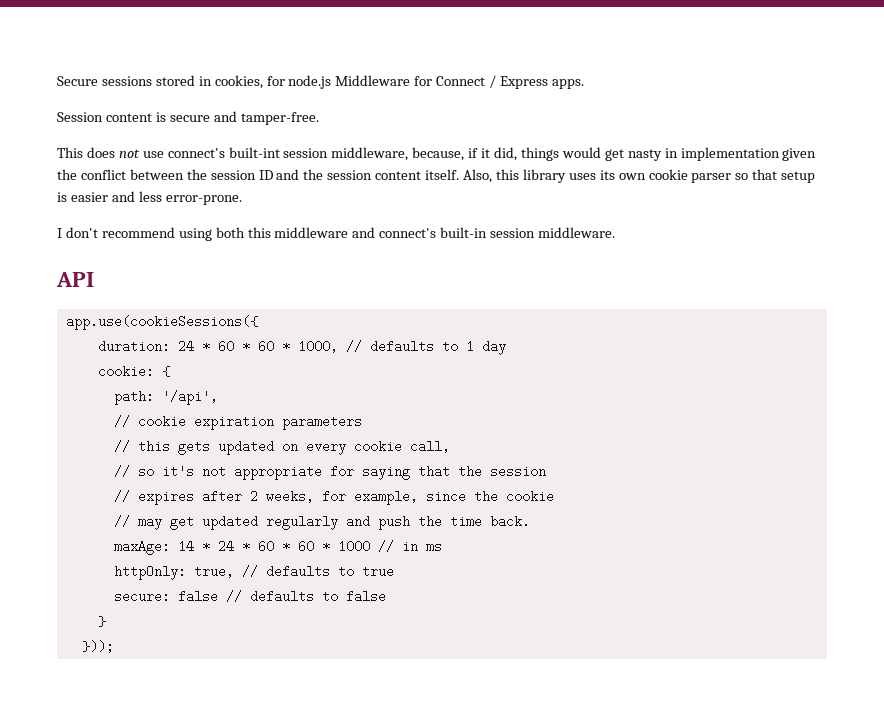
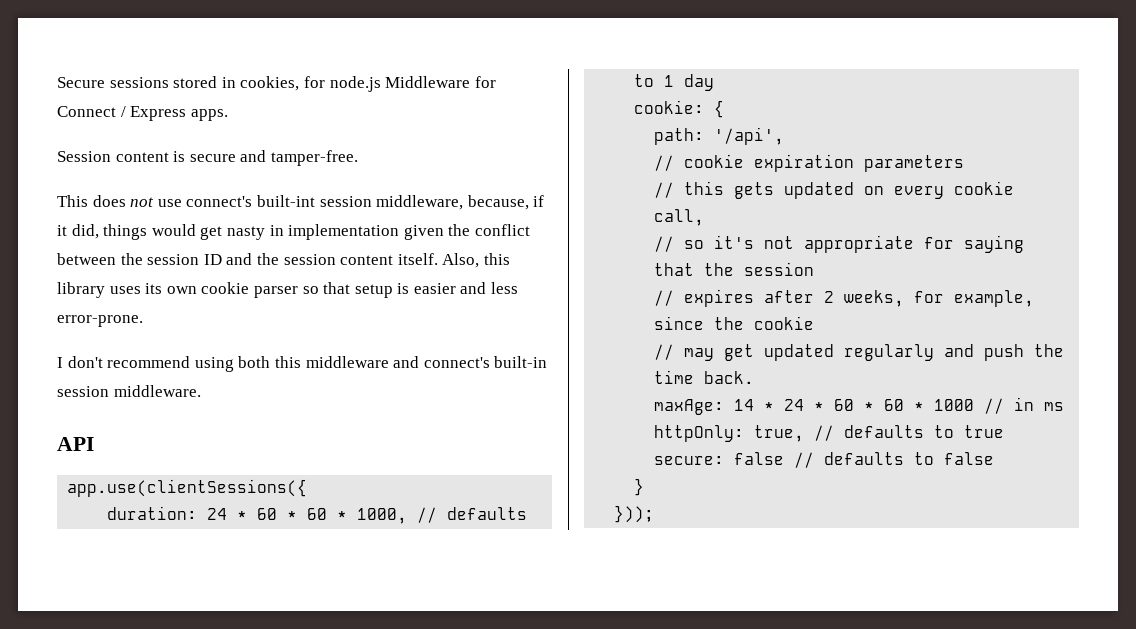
- app.use(cookieSessions({
+ app.use(clientSessions({

